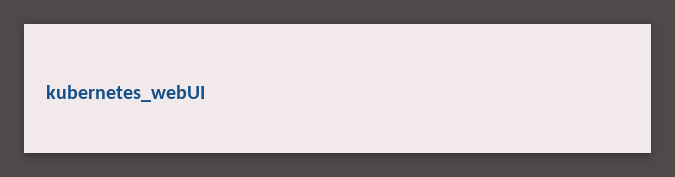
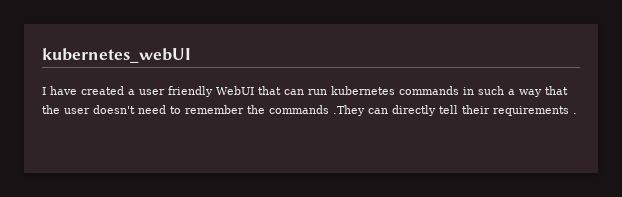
+ I have created a user friendly WebUI that can run kubernetes commands in such a way that the user doesn't need to remember the commands .They can directly tell their requirements .

